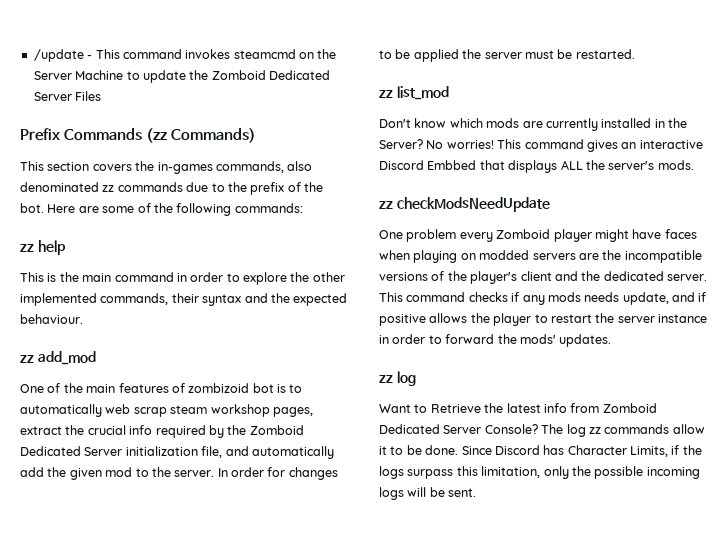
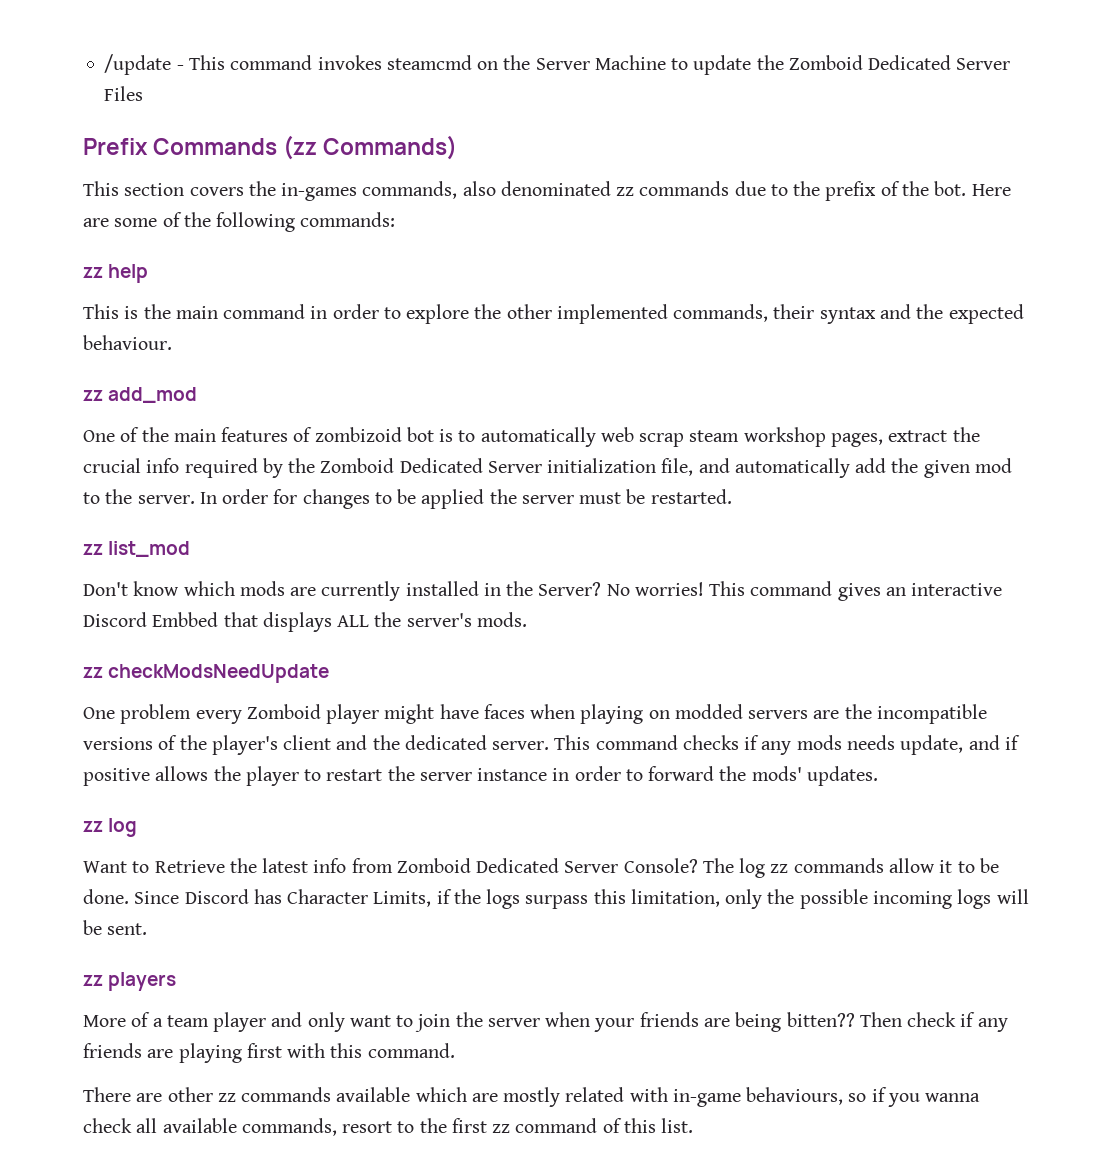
+ zz players
+ More of a team player and only want to join the server when your friends are being bitten?? Then check if any friends are playing first with this command.
+ There are other zz commands available which are mostly related with in-game behaviours, so if you wanna check all available commands, resort to the first zz command of this list.

